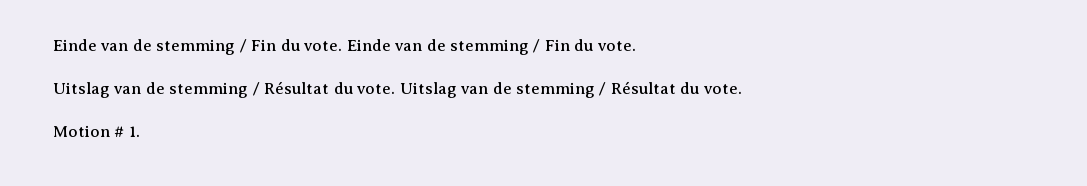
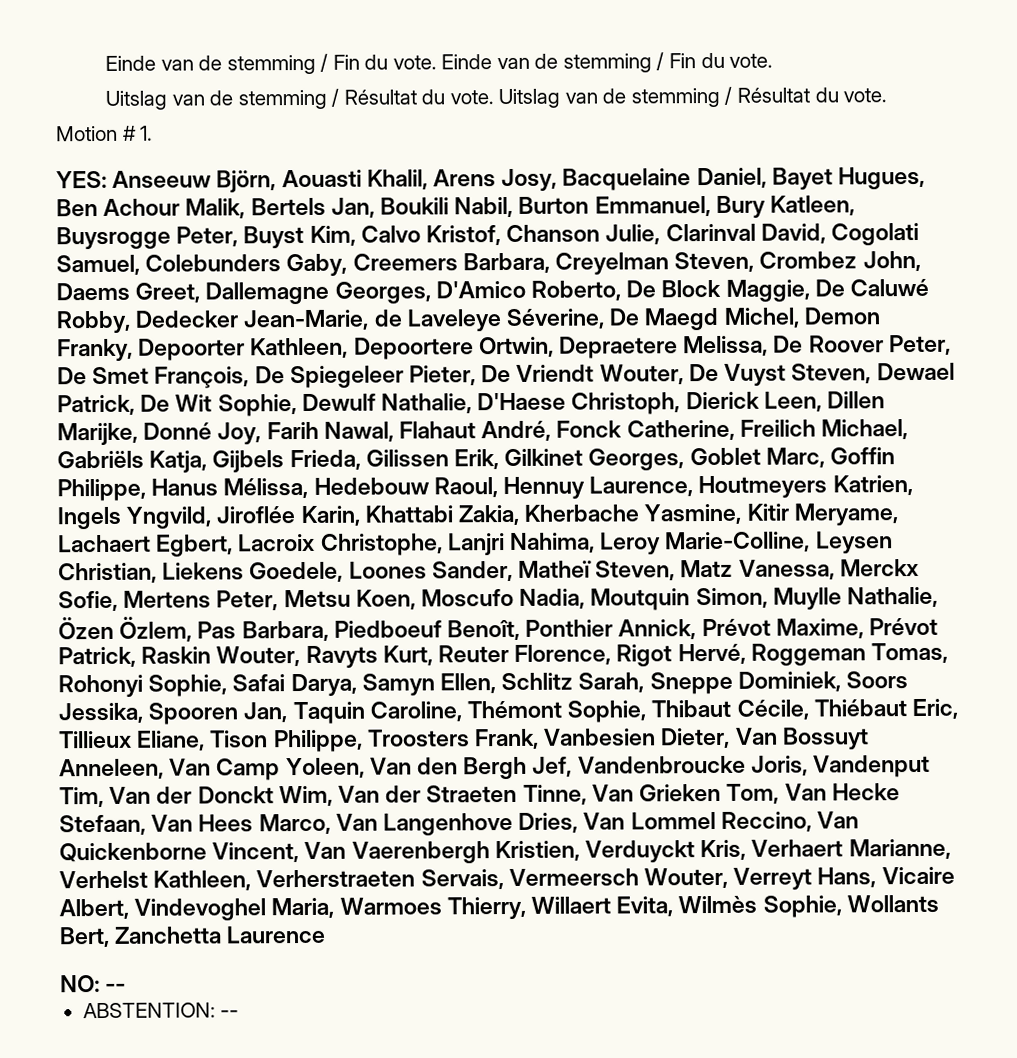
+ YES: Anseeuw Björn, Aouasti Khalil, Arens Josy, Bacquelaine Daniel, Bayet Hugues, Ben Achour Malik, Bertels Jan, Boukili Nabil, Burton Emmanuel, Bury Katleen, Buysrogge Peter, Buyst Kim, Calvo Kristof, Chanson Julie, Clarinval David, Cogolati Samuel, Colebunders Gaby, Creemers Barbara, Creyelman Steven, Crombez John, Daems Greet, Dallemagne Georges, D'Amico Roberto, De Block Maggie, De Caluwé Robby, Dedecker Jean-Marie, de Laveleye Séverine, De Maegd Michel, Demon Franky, Depoorter Kathleen, Depoortere Ortwin, Depraetere Melissa, De Roover Peter, De Smet François, De Spiegeleer Pieter, De Vriendt Wouter, De Vuyst Steven, Dewael Patrick, De Wit Sophie, Dewulf Nathalie, D'Haese Christoph, Dierick Leen, Dillen Marijke, Donné Joy, Farih Nawal, Flahaut André, Fonck Catherine, Freilich Michael, Gabriëls Katja, Gijbels Frieda, Gilissen Erik, Gilkinet Georges, Goblet Marc, Goffin Philippe, Hanus Mélissa, Hedebouw Raoul, Hennuy Laurence, Houtmeyers Katrien, Ingels Yngvild, Jiroflée Karin, Khattabi Zakia, Kherbache Yasmine, Kitir Meryame, Lachaert Egbert, Lacroix Christophe, Lanjri Nahima, Leroy Marie-Colline, Leysen Christian, Liekens Goedele, Loones Sander, Matheï Steven, Matz Vanessa, Merckx Sofie, Mertens Peter, Metsu Koen, Moscufo Nadia, Moutquin Simon, Muylle Nathalie, Özen Özlem, Pas Barbara, Piedboeuf Benoît, Ponthier Annick, Prévot Maxime, Prévot Patrick, Raskin Wouter, Ravyts Kurt, Reuter Florence, Rigot Hervé, Roggeman Tomas, Rohonyi Sophie, Safai Darya, Samyn Ellen, Schlitz Sarah, Sneppe Dominiek, Soors Jessika, Spooren Jan, Taquin Caroline, Thémont Sophie, Thibaut Cécile, Thiébaut Eric, Tillieux Eliane, Tison Philippe, Troosters Frank, Vanbesien Dieter, Van Bossuyt Anneleen, Van Camp Yoleen, Van den Bergh Jef, Vandenbroucke Joris, Vandenput Tim, Van der Donckt Wim, Van der Straeten Tinne, Van Grieken Tom, Van Hecke Stefaan, Van Hees Marco, Van Langenhove Dries, Van Lommel Reccino, Van Quickenborne Vincent, Van Vaerenbergh Kristien, Verduyckt Kris, Verhaert Marianne, Verhelst Kathleen, Verherstraeten Servais, Vermeersch Wouter, Verreyt Hans, Vicaire Albert, Vindevoghel Maria, Warmoes Thierry, Willaert Evita, Wilmès Sophie, Wollants Bert, Zanchetta Laurence
+ NO: --
+ ABSTENTION: --

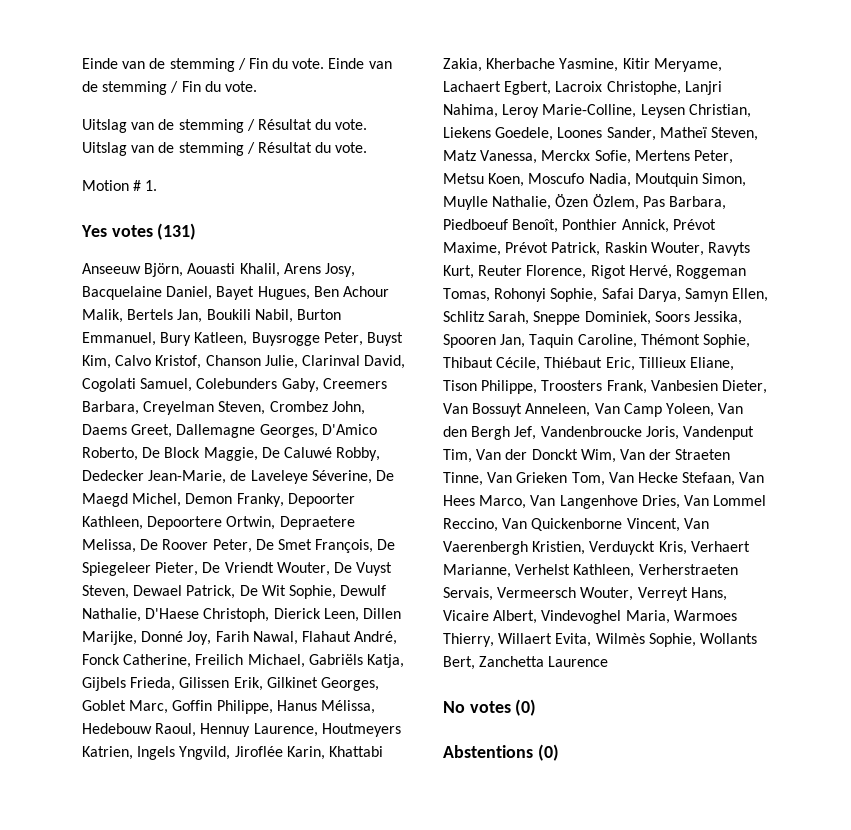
- YES: Anseeuw Björn, Aouasti Khalil, Arens Josy, Bacquelaine Daniel, Bayet Hugues, Ben Achour Malik, Bertels Jan, Boukili Nabil, Burton Emmanuel, Bury Katleen, Buysrogge Peter, Buyst Kim, Calvo Kristof, Chanson Julie, Clarinval David, Cogolati Samuel, Colebunders Gaby, Creemers Barbara, Creyelman Steven, Crombez John, Daems Greet, Dallemagne Georges, D'Amico Roberto, De Block Maggie, De Caluwé Robby, Dedecker Jean-Marie, de Laveleye Séverine, De Maegd Michel, Demon Franky, Depoorter Kathleen, Depoortere Ortwin, Depraetere Melissa, De Roover Peter, De Smet François, De Spiegeleer Pieter, De Vriendt Wouter, De Vuyst Steven, Dewael Patrick, De Wit Sophie, Dewulf Nathalie, D'Haese Christoph, Dierick Leen, Dillen Marijke, Donné Joy, Farih Nawal, Flahaut André, Fonck Catherine, Freilich Michael, Gabriëls Katja, Gijbels Frieda, Gilissen Erik, Gilkinet Georges, Goblet Marc, Goffin Philippe, Hanus Mélissa, Hedebouw Raoul, Hennuy Laurence, Houtmeyers Katrien, Ingels Yngvild, Jiroflée Karin, Khattabi Zakia, Kherbache Yasmine, Kitir Meryame, Lachaert Egbert, Lacroix Christophe, Lanjri Nahima, Leroy Marie-Colline, Leysen Christian, Liekens Goedele, Loones Sander, Matheï Steven, Matz Vanessa, Merckx Sofie, Mertens Peter, Metsu Koen, Moscufo Nadia, Moutquin Simon, Muylle Nathalie, Özen Özlem, Pas Barbara, Piedboeuf Benoît, Ponthier Annick, Prévot Maxime, Prévot Patrick, Raskin Wouter, Ravyts Kurt, Reuter Florence, Rigot Hervé, Roggeman Tomas, Rohonyi Sophie, Safai Darya, Samyn Ellen, Schlitz Sarah, Sneppe Dominiek, Soors Jessika, Spooren Jan, Taquin Caroline, Thémont Sophie, Thibaut Cécile, Thiébaut Eric, Tillieux Eliane, Tison Philippe, Troosters Frank, Vanbesien Dieter, Van Bossuyt Anneleen, Van Camp Yoleen, Van den Bergh Jef, Vandenbroucke Joris, Vandenput Tim, Van der Donckt Wim, Van der Straeten Tinne, Van Grieken Tom, Van Hecke Stefaan, Van Hees Marco, Van Langenhove Dries, Van Lommel Reccino, Van Quickenborne Vincent, Van Vaerenbergh Kristien, Verduyckt Kris, Verhaert Marianne, Verhelst Kathleen, Verherstraeten Servais, Vermeersch Wouter, Verreyt Hans, Vicaire Albert, Vindevoghel Maria, Warmoes Thierry, Willaert Evita, Wilmès Sophie, Wollants Bert, Zanchetta Laurence
+ Yes votes (131)
+ Anseeuw Björn, Aouasti Khalil, Arens Josy, Bacquelaine Daniel, Bayet Hugues, Ben Achour Malik, Bertels Jan, Boukili Nabil, Burton Emmanuel, Bury Katleen, Buysrogge Peter, Buyst Kim, Calvo Kristof, Chanson Julie, Clarinval David, Cogolati Samuel, Colebunders Gaby, Creemers Barbara, Creyelman Steven, Crombez John, Daems Greet, Dallemagne Georges, D'Amico Roberto, De Block Maggie, De Caluwé Robby, Dedecker Jean-Marie, de Laveleye Séverine, De Maegd Michel, Demon Franky, Depoorter Kathleen, Depoortere Ortwin, Depraetere Melissa, De Roover Peter, De Smet François, De Spiegeleer Pieter, De Vriendt Wouter, De Vuyst Steven, Dewael Patrick, De Wit Sophie, Dewulf Nathalie, D'Haese Christoph, Dierick Leen, Dillen Marijke, Donné Joy, Farih Nawal, Flahaut André, Fonck Catherine, Freilich Michael, Gabriëls Katja, Gijbels Frieda, Gilissen Erik, Gilkinet Georges, Goblet Marc, Goffin Philippe, Hanus Mélissa, Hedebouw Raoul, Hennuy Laurence, Houtmeyers Katrien, Ingels Yngvild, Jiroflée Karin, Khattabi Zakia, Kherbache Yasmine, Kitir Meryame, Lachaert Egbert, Lacroix Christophe, Lanjri Nahima, Leroy Marie-Colline, Leysen Christian, Liekens Goedele, Loones Sander, Matheï Steven, Matz Vanessa, Merckx Sofie, Mertens Peter, Metsu Koen, Moscufo Nadia, Moutquin Simon, Muylle Nathalie, Özen Özlem, Pas Barbara, Piedboeuf Benoît, Ponthier Annick, Prévot Maxime, Prévot Patrick, Raskin Wouter, Ravyts Kurt, Reuter Florence, Rigot Hervé, Roggeman Tomas, Rohonyi Sophie, Safai Darya, Samyn Ellen, Schlitz Sarah, Sneppe Dominiek, Soors Jessika, Spooren Jan, Taquin Caroline, Thémont Sophie, Thibaut Cécile, Thiébaut Eric, Tillieux Eliane, Tison Philippe, Troosters Frank, Vanbesien Dieter, Van Bossuyt Anneleen, Van Camp Yoleen, Van den Bergh Jef, Vandenbroucke Joris, Vandenput Tim, Van der Donckt Wim, Van der Straeten Tinne, Van Grieken Tom, Van Hecke Stefaan, Van Hees Marco, Van Langenhove Dries, Van Lommel Reccino, Van Quickenborne Vincent, Van Vaerenbergh Kristien, Verduyckt Kris, Verhaert Marianne, Verhelst Kathleen, Verherstraeten Servais, Vermeersch Wouter, Verreyt Hans, Vicaire Albert, Vindevoghel Maria, Warmoes Thierry, Willaert Evita, Wilmès Sophie, Wollants Bert, Zanchetta Laurence
- NO: --
- ABSTENTION: --
+ No votes (0)
+ Abstentions (0)

